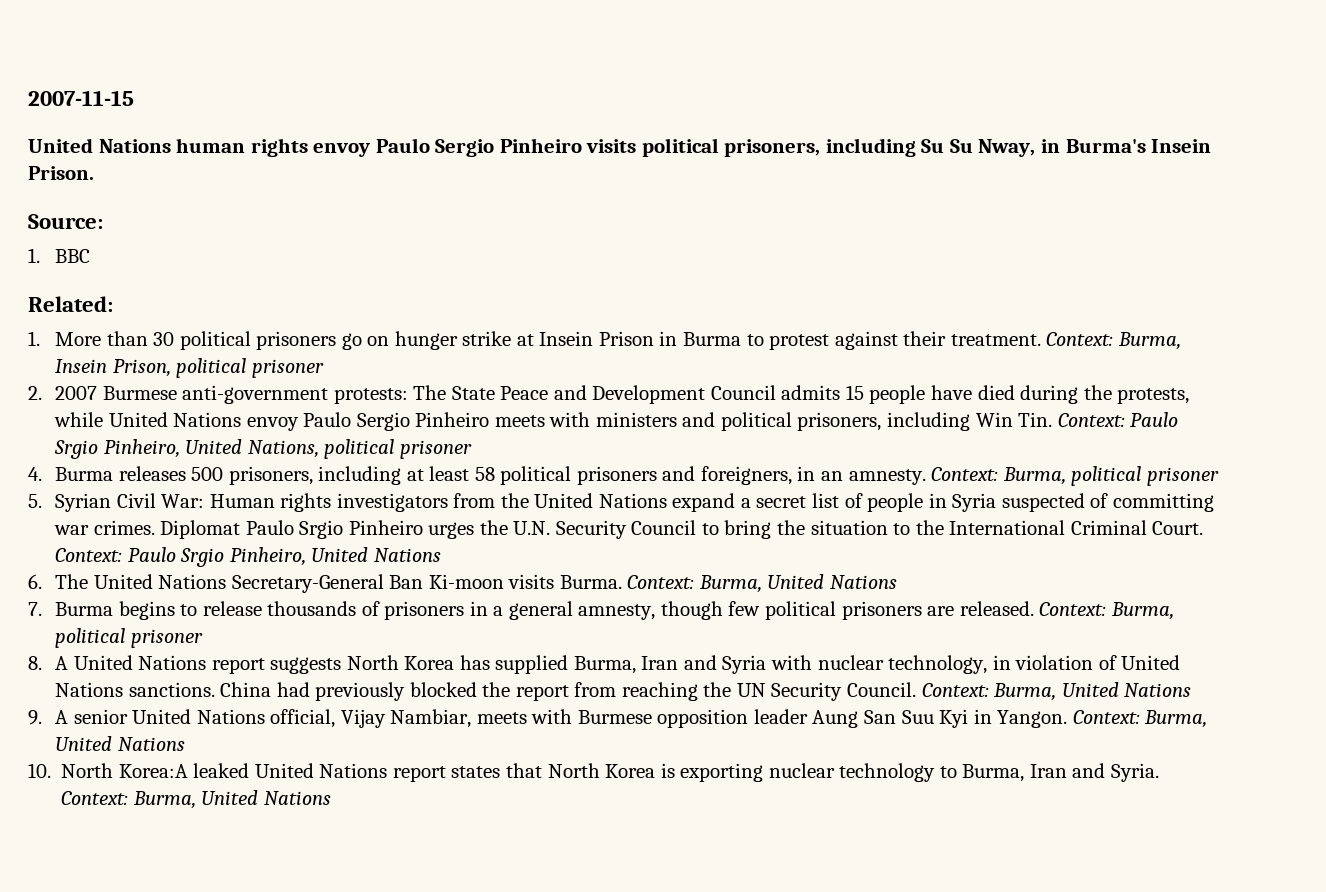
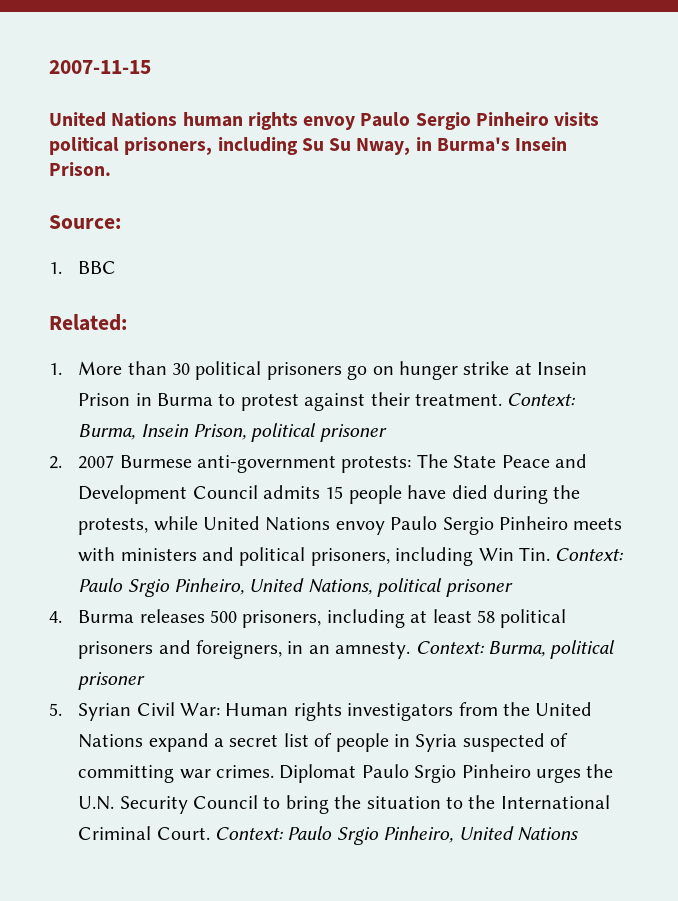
- 6. The United Nations Secretary-General Ban Ki-moon visits Burma. Context: Burma, United Nations
- 7. Burma begins to release thousands of prisoners in a general amnesty, though few political prisoners are released. Context: Burma, political prisoner
- 8. A United Nations report suggests North Korea has supplied Burma, Iran and Syria with nuclear technology, in violation of United Nations sanctions. China had previously blocked the report from reaching the UN Security Council. Context: Burma, United Nations
- 9. A senior United Nations official, Vijay Nambiar, meets with Burmese opposition leader Aung San Suu Kyi in Yangon. Context: Burma, United Nations
- 10. North Korea:A leaked United Nations report states that North Korea is exporting nuclear technology to Burma, Iran and Syria. Context: Burma, United Nations

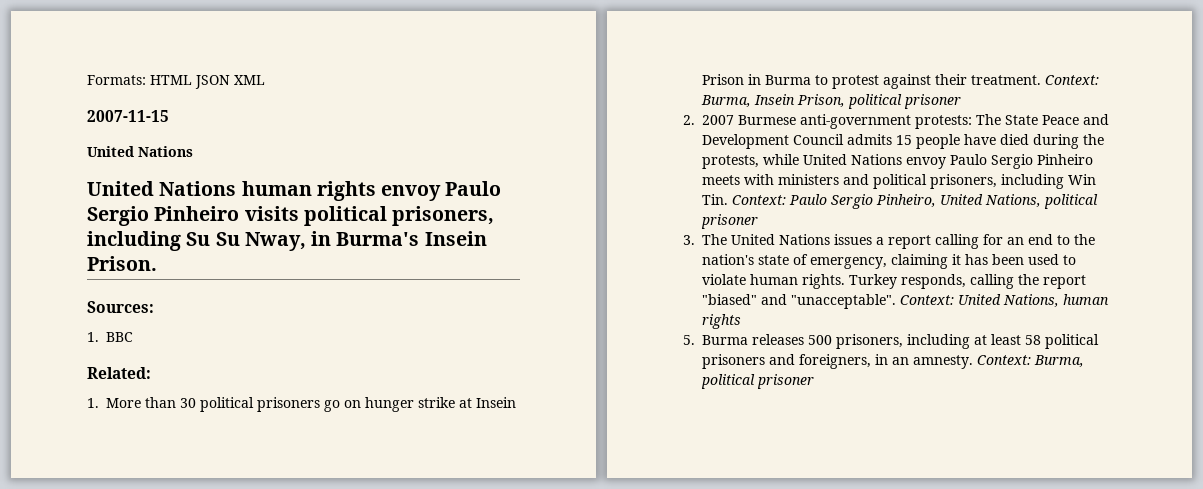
+ Formats: HTML JSON XML
  2007-11-15
+ United Nations
- Source:
+ Sources:
- 2. 2007 Burmese anti-government protests: The State Peace and Development Council admits 15 people have died during the protests, while United Nations envoy Paulo Sergio Pinheiro meets with ministers and political prisoners, including Win Tin. Context: Paulo Srgio Pinheiro, United Nations, political prisoner
+ 2. 2007 Burmese anti-government protests: The State Peace and Development Council admits 15 people have died during the protests, while United Nations envoy Paulo Sergio Pinheiro meets with ministers and political prisoners, including Win Tin. Context: Paulo Sergio Pinheiro, United Nations, political prisoner
- 4. Burma releases 500 prisoners, including at least 58 political prisoners and foreigners, in an amnesty.
+ 3. The United Nations issues a report calling for an end to the nation's state of emergency, claiming it has been used to violate human rights. Turkey responds, calling the report "biased" and "unacceptable". Context: United Nations, human rights
+ 5. Burma releases 500 prisoners, including at least 58 political prisoners and foreigners, in an amnesty.
- 5. Syrian Civil War: Human rights investigators from the United Nations expand a secret list of people in Syria suspected of committing war crimes. Diplomat Paulo Srgio Pinheiro urges the U.N. Security Council to bring the situation to the International Criminal Court. Context: Paulo Srgio Pinheiro, United Nations

